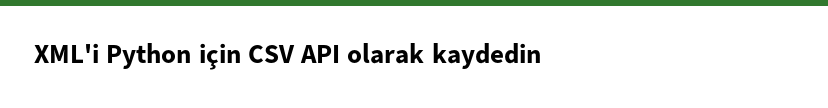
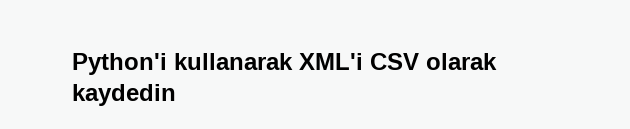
- XML'i Python için CSV API olarak kaydedin
+ Python'i kullanarak XML'i CSV olarak kaydedin

